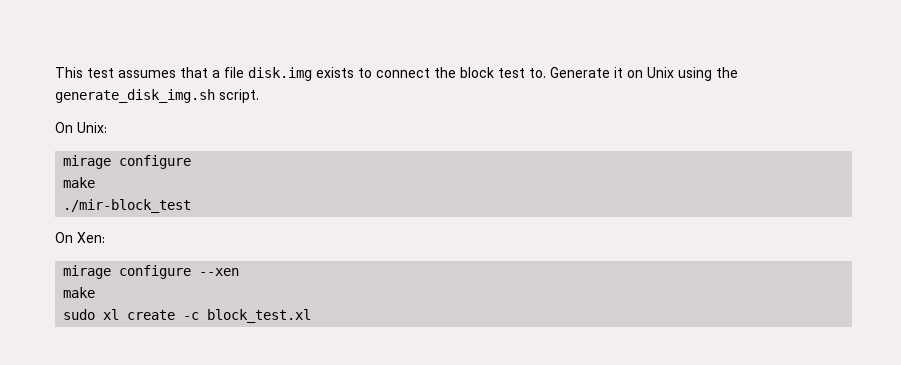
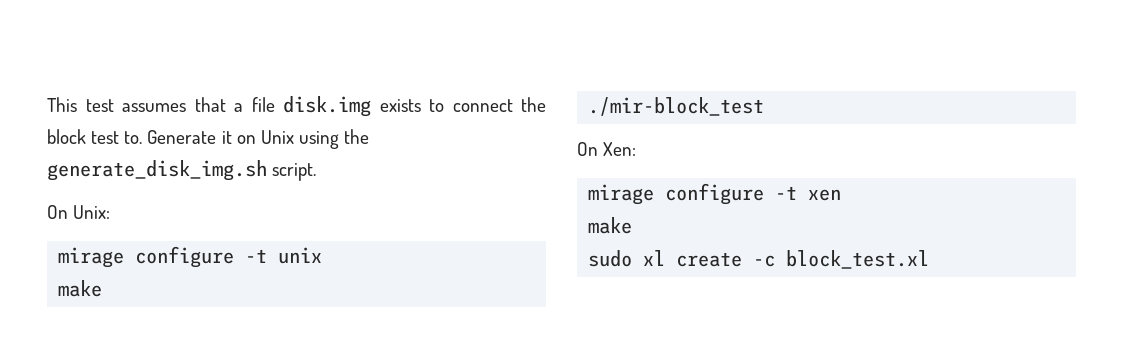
  On Unix:
- mirage configure
+ mirage configure -t unix
- mirage configure --xen
+ mirage configure -t xen

